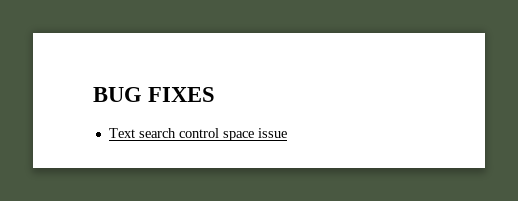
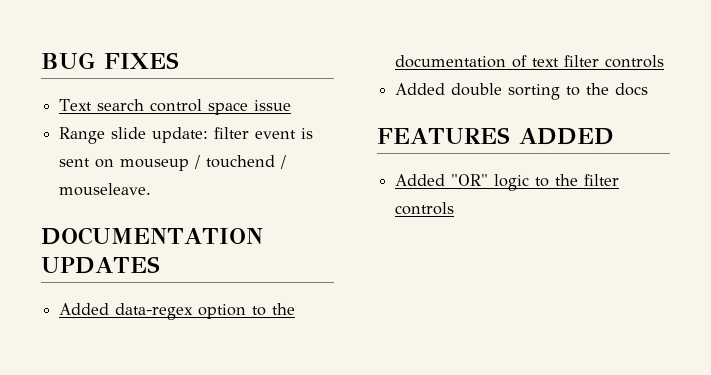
+ Range slide update: filter event is sent on mouseup / touchend / mouseleave.
+ DOCUMENTATION UPDATES
+ Added data-regex option to the documentation of text filter controls
+ Added double sorting to the docs
+ FEATURES ADDED
+ Added "OR" logic to the filter controls

